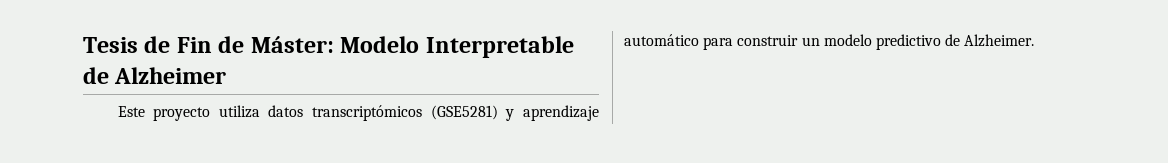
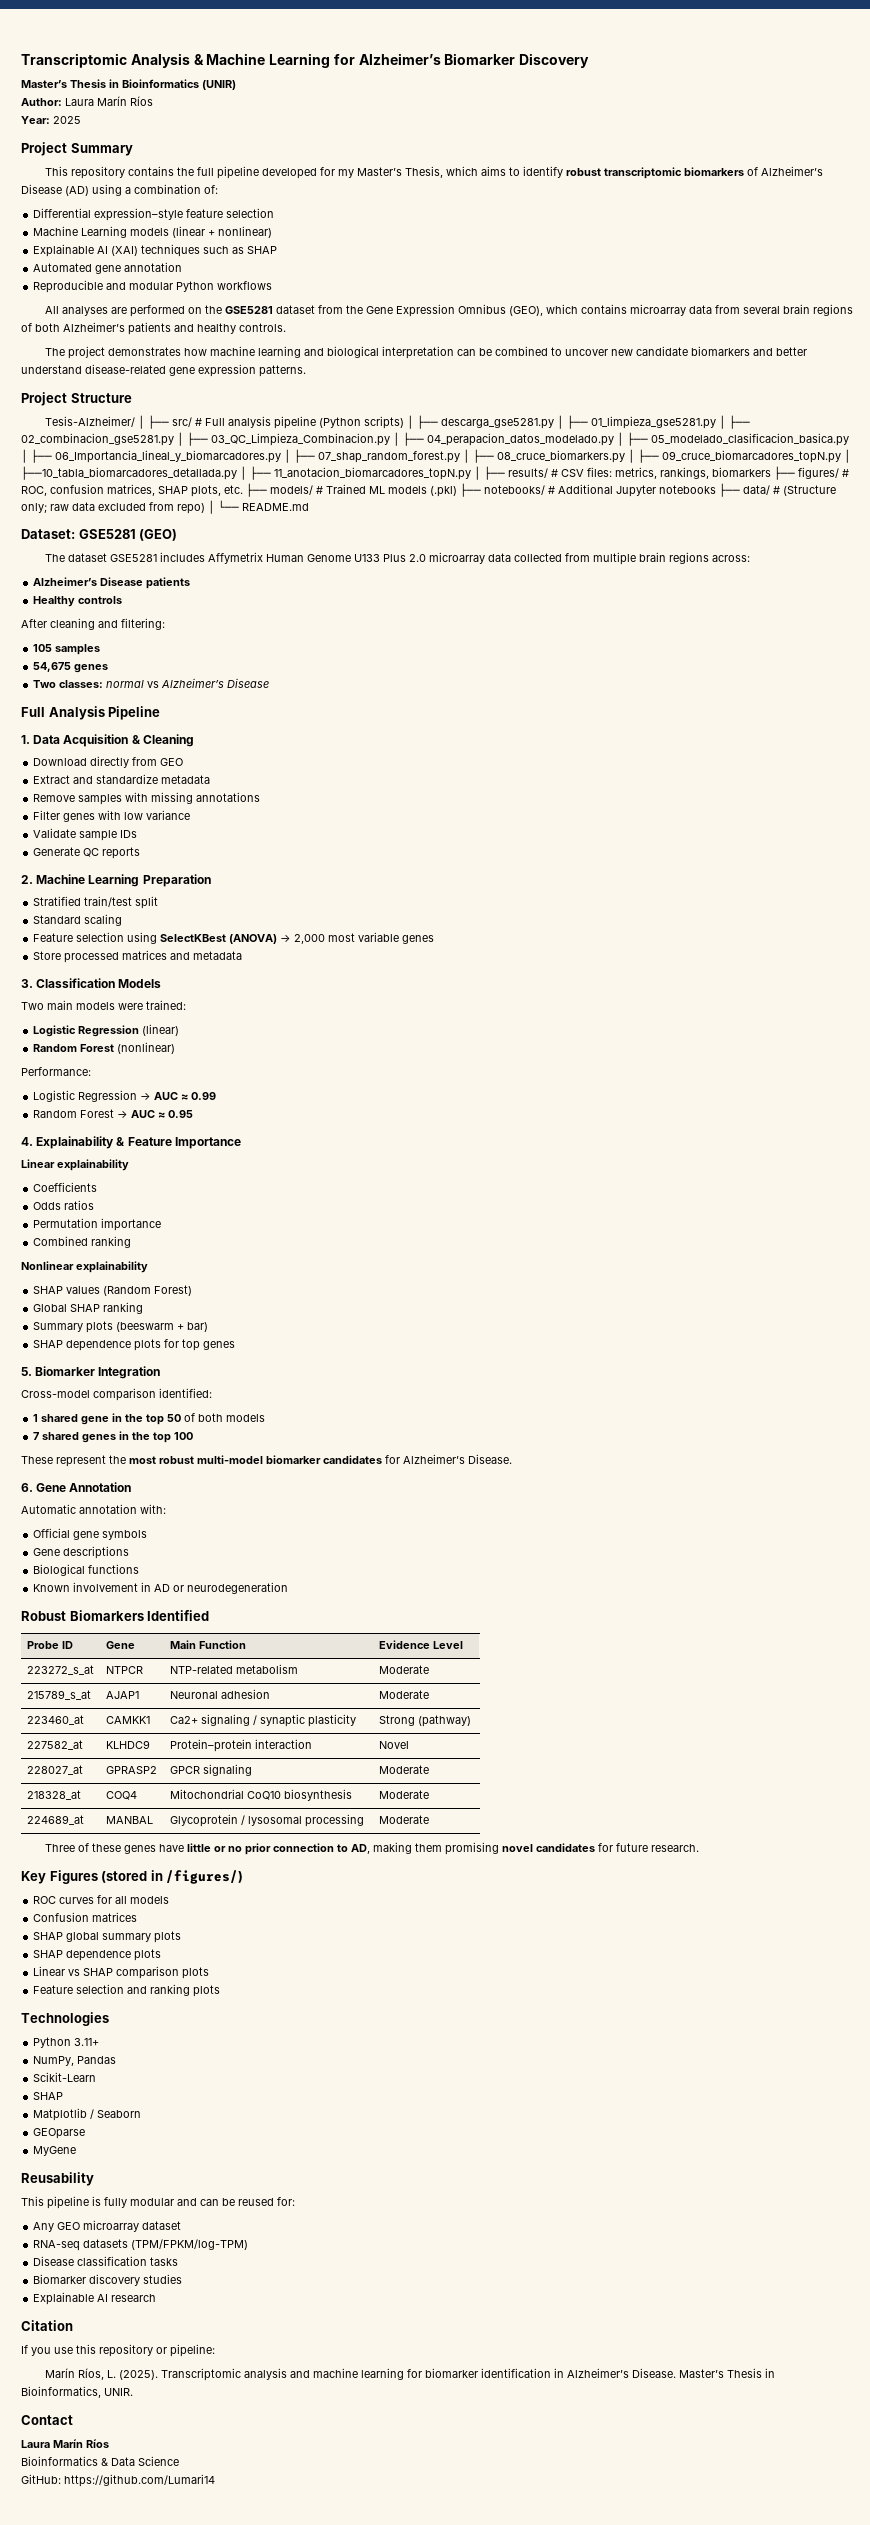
- Tesis de Fin de Máster: Modelo Interpretable de Alzheimer
- Este proyecto utiliza datos transcriptómicos (GSE5281) y aprendizaje automático para construir un modelo predictivo de Alzheimer.
+ Transcriptomic Analysis & Machine Learning for Alzheimer’s Biomarker Discovery
+ Master’s Thesis in Bioinformatics (UNIR)
+ Author: Laura Marín Ríos
+ Year: 2025
+ Project Summary
+ This repository contains the full pipeline developed for my Master’s Thesis, which aims to identify robust transcriptomic biomarkers of Alzheimer’s Disease (AD) using a combination of:
+ Differential expression–style feature selection
+ Machine Learning models (linear + nonlinear)
+ Explainable AI (XAI) techniques such as SHAP
+ Automated gene annotation
+ Reproducible and modular Python workflows
+ All analyses are performed on the GSE5281 dataset from the Gene Expression Omnibus (GEO), which contains microarray data from several brain regions of both Alzheimer’s patients and healthy controls.
+ The project demonstrates how machine learning and biological interpretation can be combined to uncover new candidate biomarkers and better understand disease-related gene expression patterns.
+ Project Structure
+ Tesis-Alzheimer/ │ ├── src/ # Full analysis pipeline (Python scripts) │ ├── descarga_gse5281.py │ ├── 01_limpieza_gse5281.py │ ├── 02_combinacion_gse5281.py │ ├── 03_QC_Limpieza_Combinacion.py │ ├── 04_perapacion_datos_modelado.py │ ├── 05_modelado_clasificacion_basica.py │ ├── 06_Importancia_lineal_y_biomarcadores.py │ ├── 07_shap_random_forest.py │ ├── 08_cruce_biomarkers.py │ ├── 09_cruce_biomarcadores_topN.py │ ├──10_tabla_biomarcadores_detallada.py │ ├── 11_anotacion_biomarcadores_topN.py │ ├── results/ # CSV files: metrics, rankings, biomarkers ├── figures/ # ROC, confusion matrices, SHAP plots, etc. ├── models/ # Trained ML models (.pkl) ├── notebooks/ # Additional Jupyter notebooks ├── data/ # (Structure only; raw data excluded from repo) │ └── README.md
+ Dataset: GSE5281 (GEO)
+ The dataset GSE5281 includes Affymetrix Human Genome U133 Plus 2.0 microarray data collected from multiple brain regions across:
+ Alzheimer’s Disease patients
+ Healthy controls
+ After cleaning and filtering:
+ 105 samples
+ 54,675 genes
+ Two classes: normal vs Alzheimer’s Disease
+ Full Analysis Pipeline
+ 1. Data Acquisition & Cleaning
+ Download directly from GEO
+ Extract and standardize metadata
+ Remove samples with missing annotations
+ Filter genes with low variance
+ Validate sample IDs
+ Generate QC reports
+ 2. Machine Learning Preparation
+ Stratified train/test split
+ Standard scaling
+ Feature selection using SelectKBest (ANOVA) → 2,000 most variable genes
+ Store processed matrices and metadata
+ 3. Classification Models
+ Two main models were trained:
+ Logistic Regression (linear)
+ Random Forest (nonlinear)
+ Performance:
+ Logistic Regression → AUC ≈ 0.99
+ Random Forest → AUC ≈ 0.95
+ 4. Explainability & Feature Importance
+ Linear explainability
+ Coefficients
+ Odds ratios
+ Permutation importance
+ Combined ranking
+ Nonlinear explainability
+ SHAP values (Random Forest)
+ Global SHAP ranking
+ Summary plots (beeswarm + bar)
+ SHAP dependence plots for top genes
+ 5. Biomarker Integration
+ Cross-model comparison identified:
+ 1 shared gene in the top 50 of both models
+ 7 shared genes in the top 100
+ These represent the most robust multi-model biomarker candidates for Alzheimer’s Disease.
+ 6. Gene Annotation
+ Automatic annotation with:
+ Official gene symbols
+ Gene descriptions
+ Biological functions
+ Known involvement in AD or neurodegeneration
+ Robust Biomarkers Identified
+ Probe ID | Gene | Main Function | Evidence Level
+ 223272_s_at | NTPCR | NTP-related metabolism | Moderate
+ 215789_s_at | AJAP1 | Neuronal adhesion | Moderate
+ 223460_at | CAMKK1 | Ca2+ signaling / synaptic plasticity | Strong (pathway)
+ 227582_at | KLHDC9 | Protein–protein interaction | Novel
+ 228027_at | GPRASP2 | GPCR signaling | Moderate
+ 218328_at | COQ4 | Mitochondrial CoQ10 biosynthesis | Moderate
+ 224689_at | MANBAL | Glycoprotein / lysosomal processing | Moderate
+ Three of these genes have little or no prior connection to AD, making them promising novel candidates for future research.
+ Key Figures (stored in /figures/)
+ ROC curves for all models
+ Confusion matrices
+ SHAP global summary plots
+ SHAP dependence plots
+ Linear vs SHAP comparison plots
+ Feature selection and ranking plots
+ Technologies
+ Python 3.11+
+ NumPy, Pandas
+ Scikit-Learn
+ SHAP
+ Matplotlib / Seaborn
+ GEOparse
+ MyGene
+ Reusability
+ This pipeline is fully modular and can be reused for:
+ Any GEO microarray dataset
+ RNA-seq datasets (TPM/FPKM/log-TPM)
+ Disease classification tasks
+ Biomarker discovery studies
+ Explainable AI research
+ Citation
+ If you use this repository or pipeline:
+ Marín Ríos, L. (2025). Transcriptomic analysis and machine learning for biomarker identification in Alzheimer’s Disease. Master’s Thesis in Bioinformatics, UNIR.
+ Contact
+ Laura Marín Ríos
+ Bioinformatics & Data Science
+ GitHub: https://github.com/Lumari14

